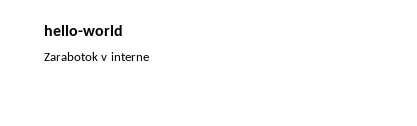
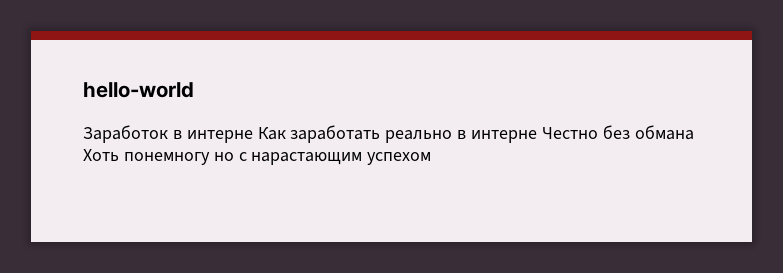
- Zarabotok v interne
+ Заработок в интерне Как заработать реально в интерне Честно без обмана Хоть понемногу но с нарастающим успехом

